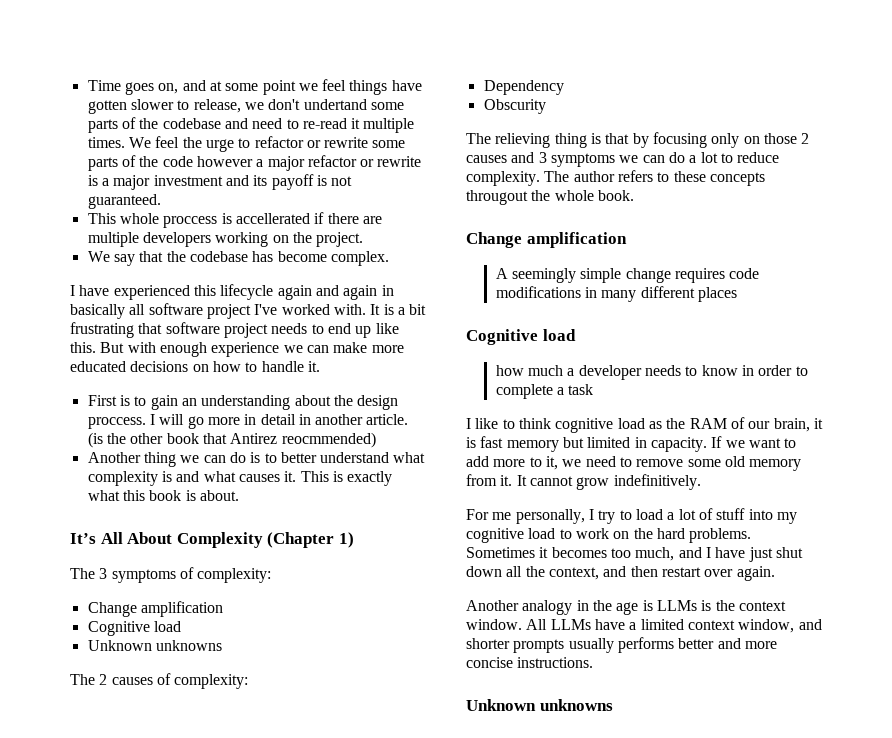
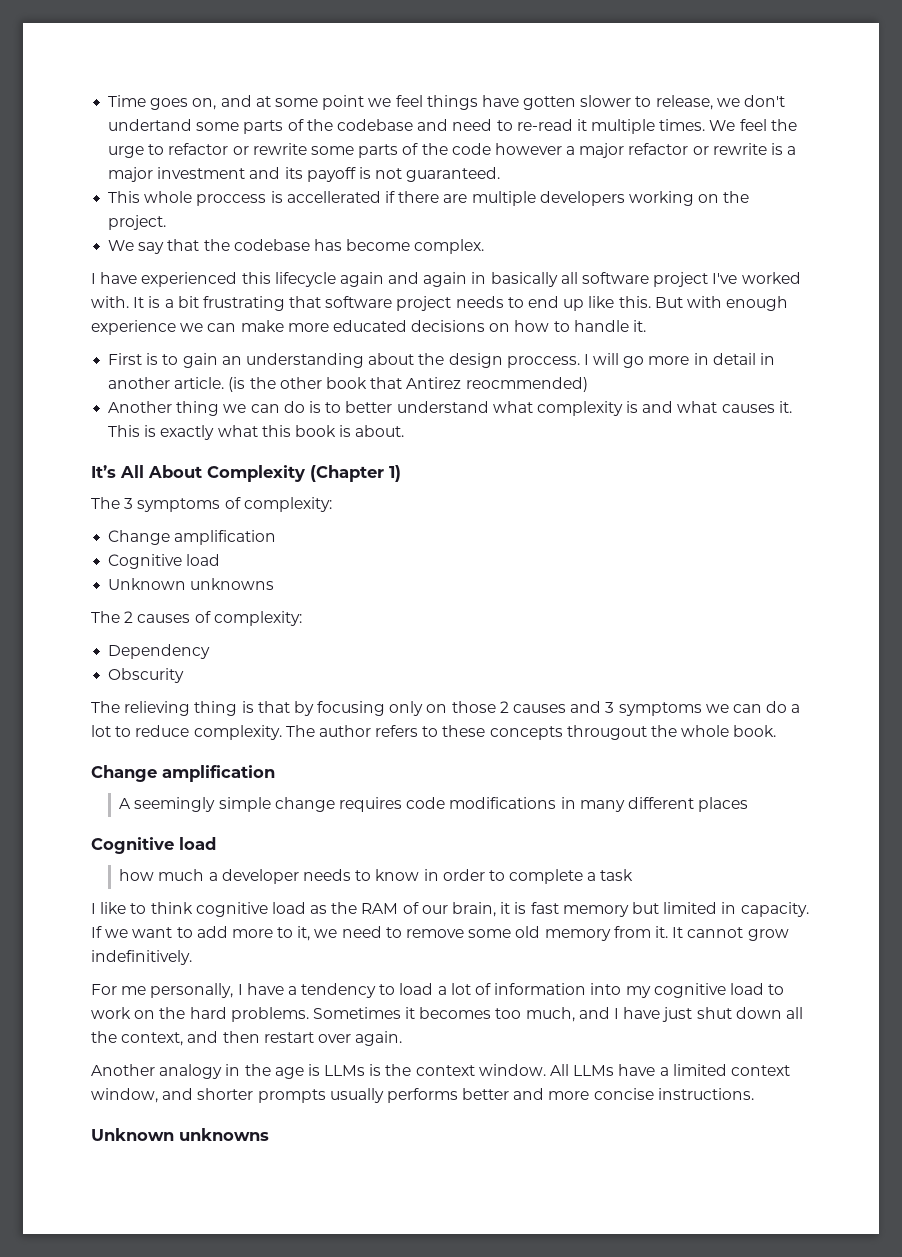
- For me personally, I try to load a lot of stuff into my cognitive load to work on the hard problems.
+ For me personally, I have a tendency to load a lot of information into my cognitive load to work on the hard problems.

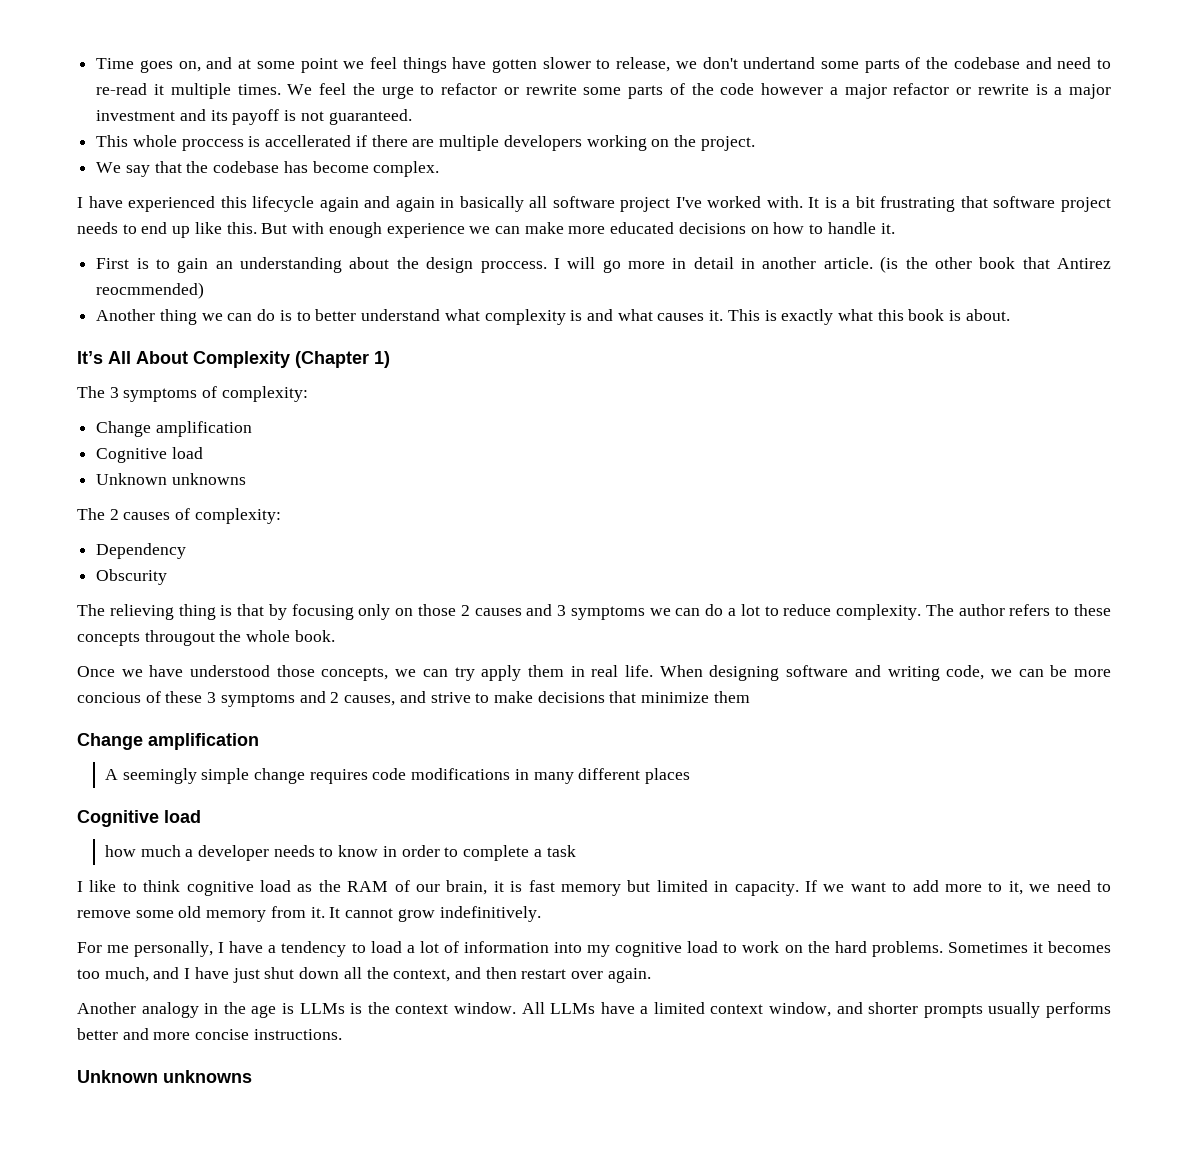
+ Once we have understood those concepts, we can try apply them in real life. When designing software and writing code, we can be more concious of these 3 symptoms and 2 causes, and strive to make decisions that minimize them

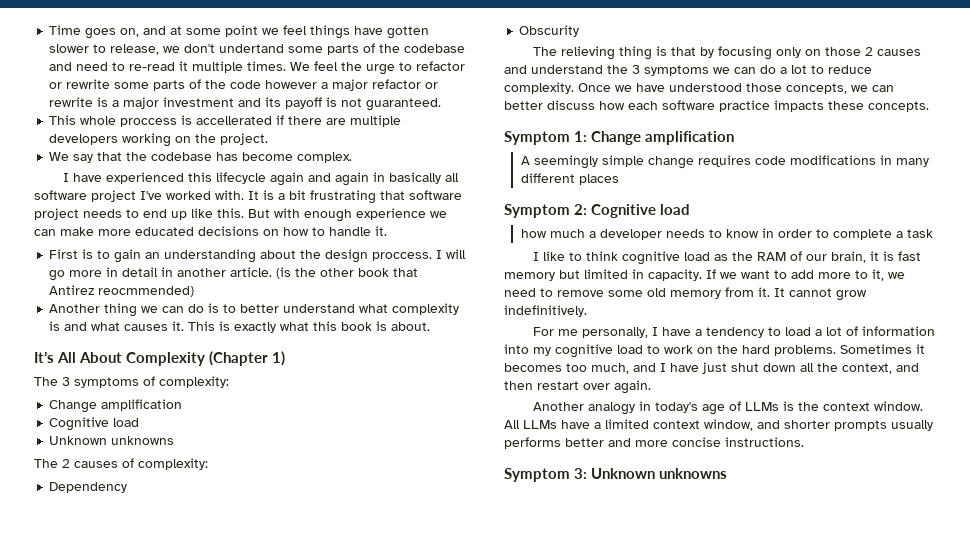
- The relieving thing is that by focusing only on those 2 causes and 3 symptoms we can do a lot to reduce complexity. The author refers to these concepts througout the whole book.
- Once we have understood those concepts, we can try apply them in real life. When designing software and writing code, we can be more concious of these 3 symptoms and 2 causes, and strive to make decisions that minimize them
- Change amplification
+ The relieving thing is that by focusing only on those 2 causes and understand the 3 symptoms we can do a lot to reduce complexity. Once we have understood those concepts, we can better discuss how each software practice impacts these concepts.
+ Symptom 1: Change amplification
  A seemingly simple change requires code modifications in many different places
- Cognitive load
+ Symptom 2: Cognitive load
- Another analogy in the age is LLMs is the context window.
+ Another analogy in today's age of LLMs is the context window.
  All LLMs have a limited context window, and shorter prompts usually performs better and more concise instructions.
- Unknown unknowns
+ Symptom 3: Unknown unknowns

